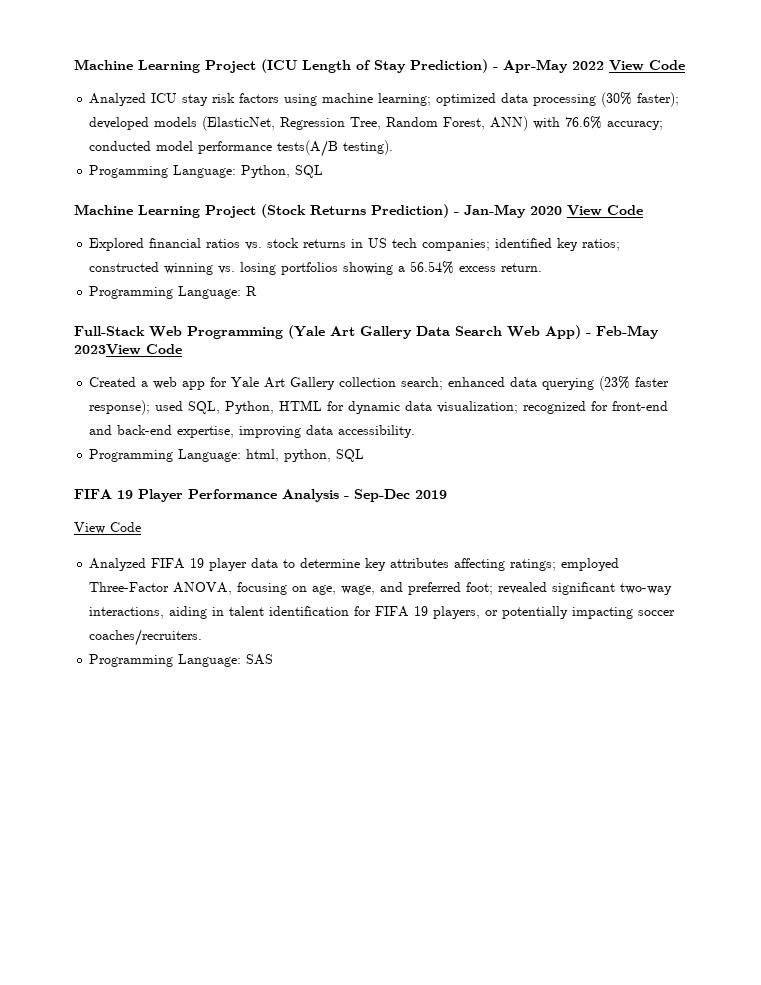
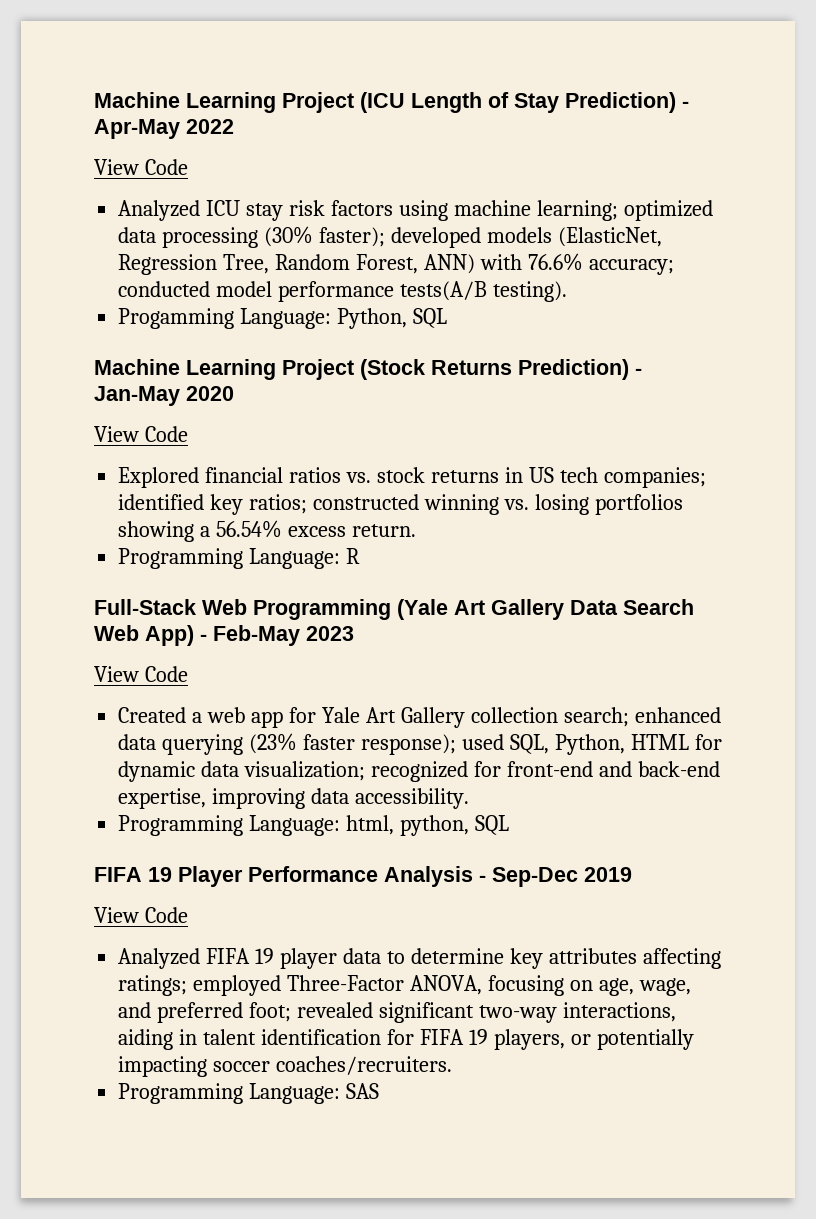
- Machine Learning Project (ICU Length of Stay Prediction) - Apr-May 2022 View Code
+ Machine Learning Project (ICU Length of Stay Prediction) - Apr-May 2022
+ View Code
- Machine Learning Project (Stock Returns Prediction) - Jan-May 2020 View Code
+ Machine Learning Project (Stock Returns Prediction) - Jan-May 2020
+ View Code
- Full-Stack Web Programming (Yale Art Gallery Data Search Web App) - Feb-May 2023View Code
+ Full-Stack Web Programming (Yale Art Gallery Data Search Web App) - Feb-May 2023
+ View Code

